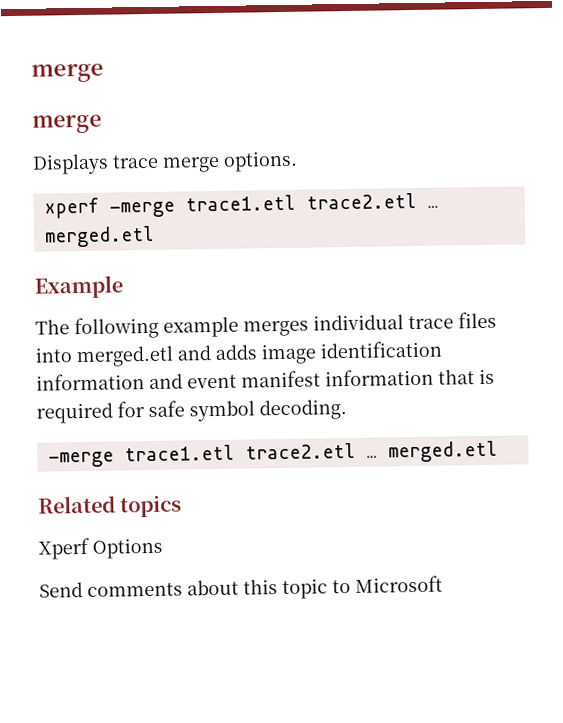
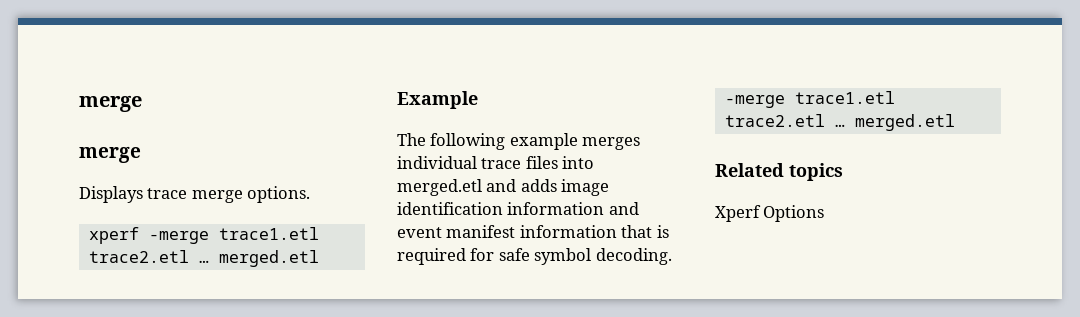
- Send comments about this topic to Microsoft

